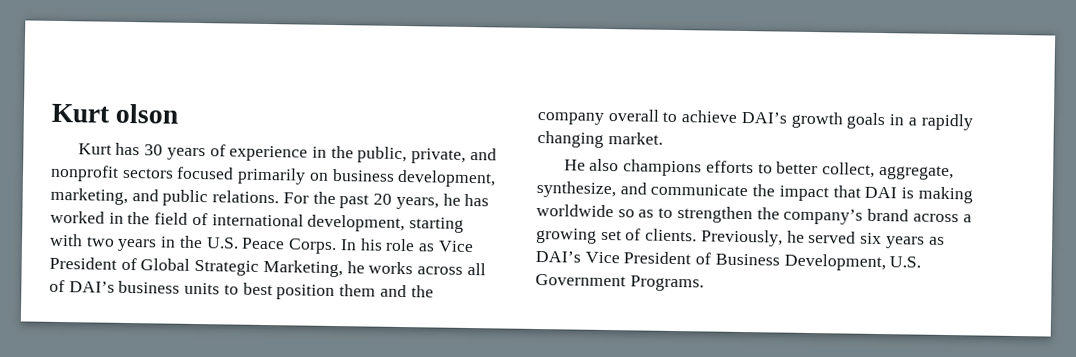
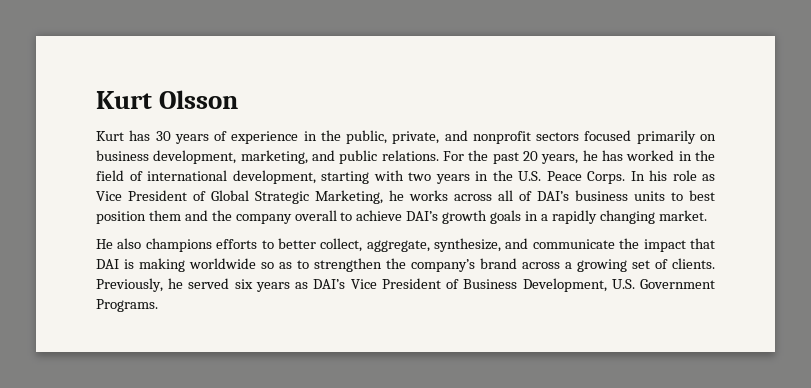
- Kurt olson
+ Kurt Olsson

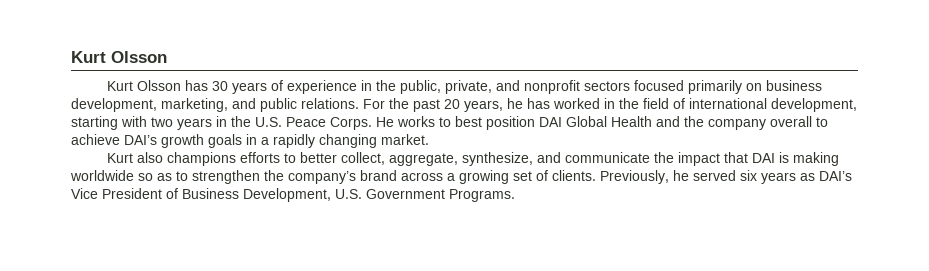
- Kurt has 30 years of experience in the public, private, and nonprofit sectors focused primarily on business development, marketing, and public relations.
+ Kurt Olsson has 30 years of experience in the public, private, and nonprofit sectors focused primarily on business development, marketing, and public relations.
- In his role as Vice President of Global Strategic Marketing, he works across all of DAI’s business units to best position them and the company overall to achieve DAI’s growth goals in a rapidly changing market.
+ He works to best position DAI Global Health and the company overall to achieve DAI’s growth goals in a rapidly changing market.
- He also champions efforts to better collect, aggregate, synthesize, and communicate the impact that DAI is making worldwide so as to strengthen the company’s brand across a growing set of clients.
+ Kurt also champions efforts to better collect, aggregate, synthesize, and communicate the impact that DAI is making worldwide so as to strengthen the company’s brand across a growing set of clients.

